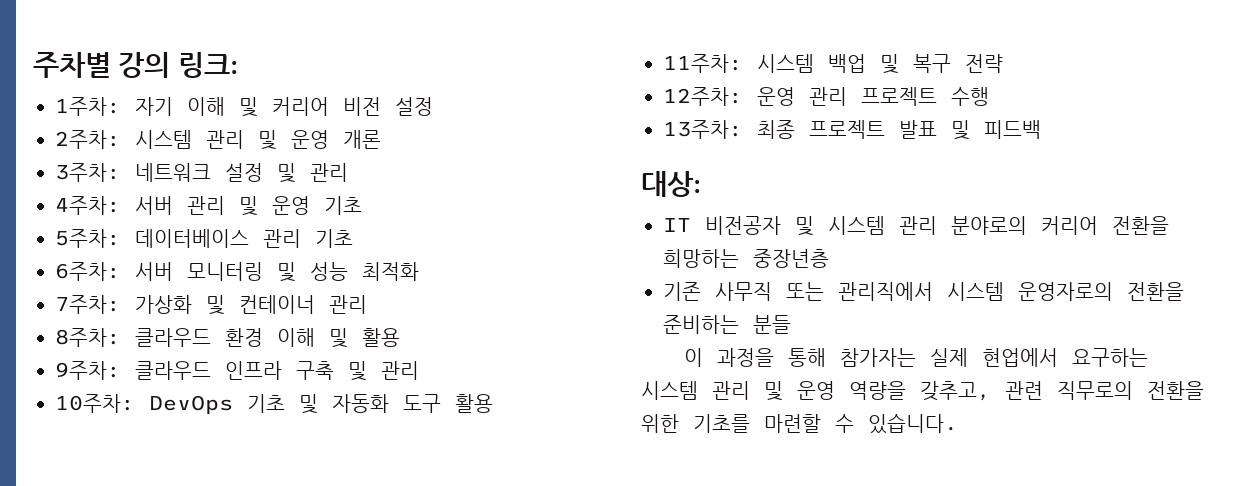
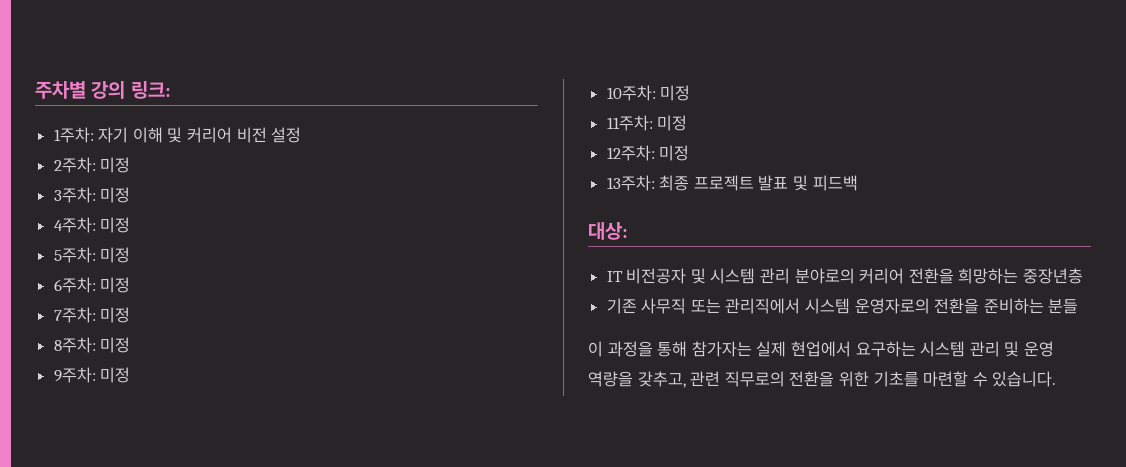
- 2주차: 시스템 관리 및 운영 개론
- 3주차: 네트워크 설정 및 관리
- 4주차: 서버 관리 및 운영 기초
- 5주차: 데이터베이스 관리 기초
- 6주차: 서버 모니터링 및 성능 최적화
- 7주차: 가상화 및 컨테이너 관리
- 8주차: 클라우드 환경 이해 및 활용
- 9주차: 클라우드 인프라 구축 및 관리
- 10주차: DevOps 기초 및 자동화 도구 활용
- 11주차: 시스템 백업 및 복구 전략
- 12주차: 운영 관리 프로젝트 수행
+ 2주차: 미정
+ 3주차: 미정
+ 4주차: 미정
+ 5주차: 미정
+ 6주차: 미정
+ 7주차: 미정
+ 8주차: 미정
+ 9주차: 미정
+ 10주차: 미정
+ 11주차: 미정
+ 12주차: 미정

